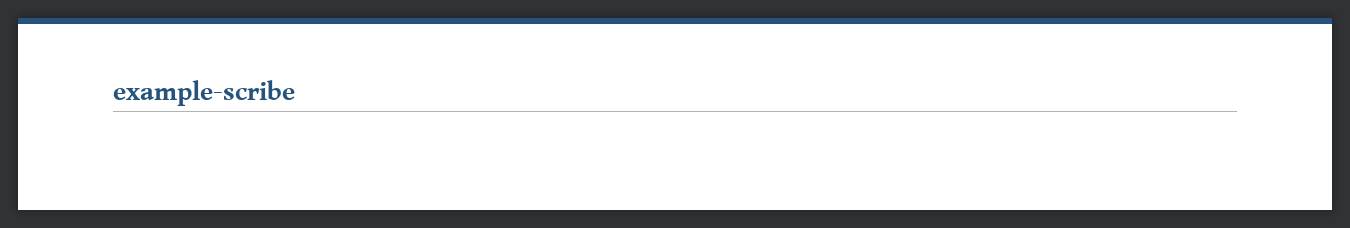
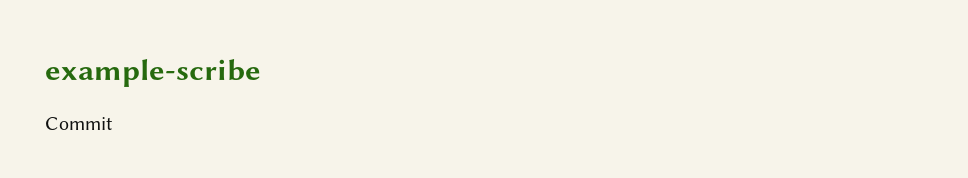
+ Commit

